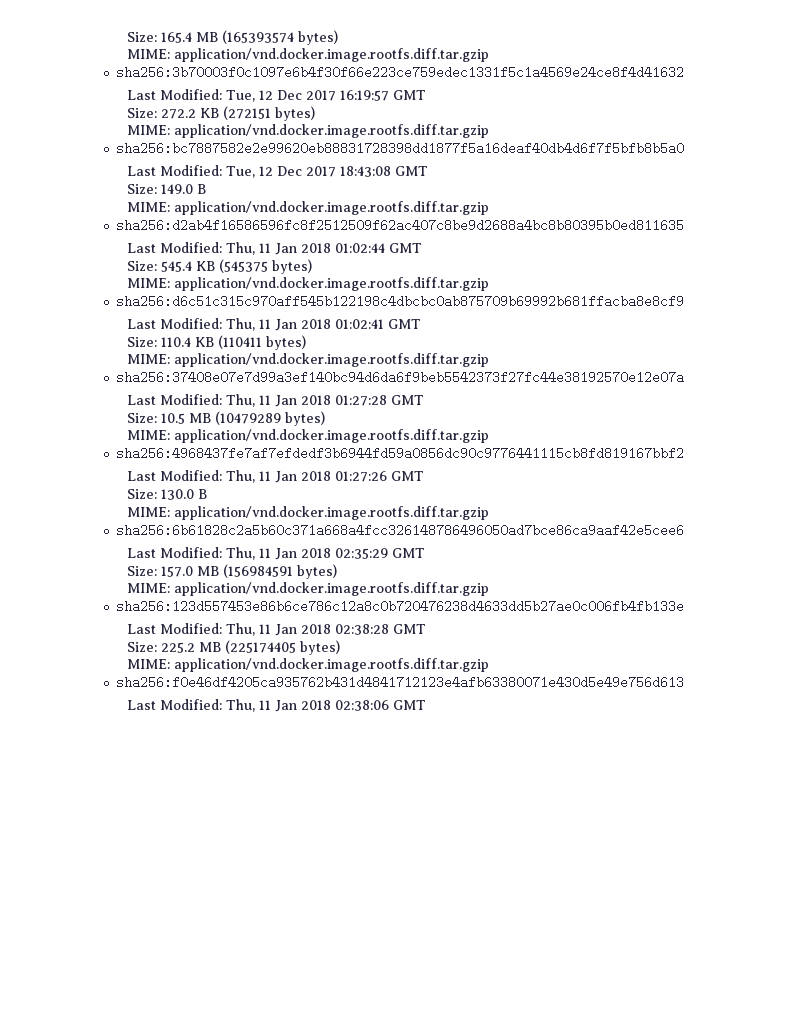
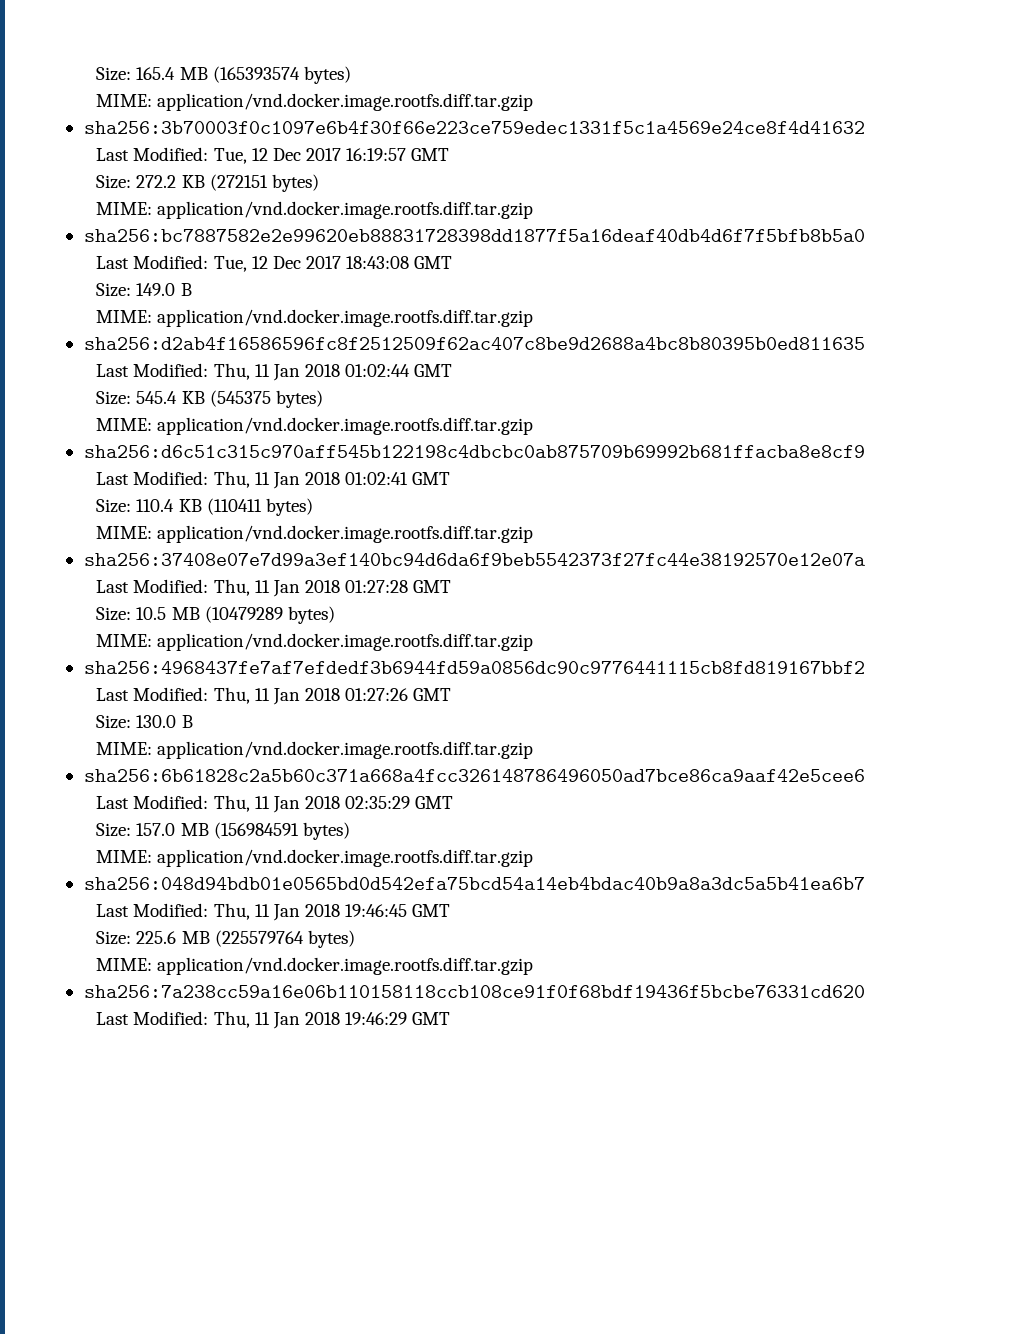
- sha256:123d557453e86b6ce786c12a8c0b720476238d4633dd5b27ae0c006fb4fb133e
- Last Modified: Thu, 11 Jan 2018 02:38:28 GMT
- Size: 225.2 MB (225174405 bytes)
+ sha256:048d94bdb01e0565bd0d542efa75bcd54a14eb4bdac40b9a8a3dc5a5b41ea6b7
+ Last Modified: Thu, 11 Jan 2018 19:46:45 GMT
+ Size: 225.6 MB (225579764 bytes)
  MIME: application/vnd.docker.image.rootfs.diff.tar.gzip
- sha256:f0e46df4205ca935762b431d4841712123e4afb63380071e430d5e49e756d613
- Last Modified: Thu, 11 Jan 2018 02:38:06 GMT
+ sha256:7a238cc59a16e06b110158118ccb108ce91f0f68bdf19436f5bcbe76331cd620
+ Last Modified: Thu, 11 Jan 2018 19:46:29 GMT

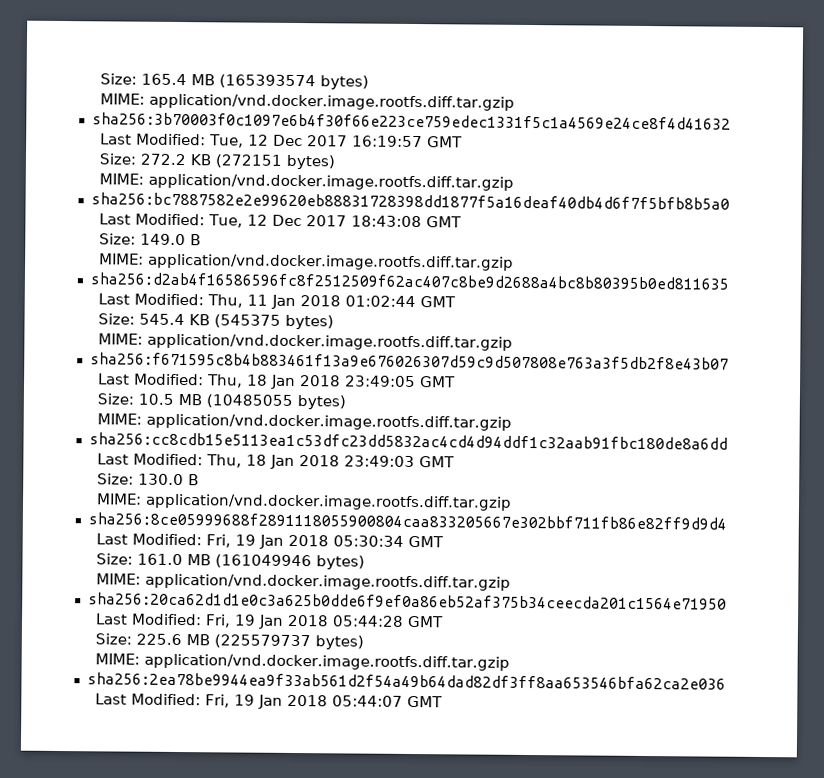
- sha256:d6c51c315c970aff545b122198c4dbcbc0ab875709b69992b681ffacba8e8cf9
- Last Modified: Thu, 11 Jan 2018 01:02:41 GMT
- Size: 110.4 KB (110411 bytes)
+ sha256:f671595c8b4b883461f13a9e676026307d59c9d507808e763a3f5db2f8e43b07
+ Last Modified: Thu, 18 Jan 2018 23:49:05 GMT
+ Size: 10.5 MB (10485055 bytes)
  MIME: application/vnd.docker.image.rootfs.diff.tar.gzip
- sha256:37408e07e7d99a3ef140bc94d6da6f9beb5542373f27fc44e38192570e12e07a
- Last Modified: Thu, 11 Jan 2018 01:27:28 GMT
- Size: 10.5 MB (10479289 bytes)
- MIME: application/vnd.docker.image.rootfs.diff.tar.gzip
- sha256:4968437fe7af7efdedf3b6944fd59a0856dc90c9776441115cb8fd819167bbf2
- Last Modified: Thu, 11 Jan 2018 01:27:26 GMT
+ sha256:cc8cdb15e5113ea1c53dfc23dd5832ac4cd4d94ddf1c32aab91fbc180de8a6dd
+ Last Modified: Thu, 18 Jan 2018 23:49:03 GMT
- sha256:6b61828c2a5b60c371a668a4fcc326148786496050ad7bce86ca9aaf42e5cee6
- Last Modified: Thu, 11 Jan 2018 02:35:29 GMT
- Size: 157.0 MB (156984591 bytes)
+ sha256:8ce05999688f2891118055900804caa833205667e302bbf711fb86e82ff9d9d4
+ Last Modified: Fri, 19 Jan 2018 05:30:34 GMT
+ Size: 161.0 MB (161049946 bytes)
  MIME: application/vnd.docker.image.rootfs.diff.tar.gzip
- sha256:048d94bdb01e0565bd0d542efa75bcd54a14eb4bdac40b9a8a3dc5a5b41ea6b7
- Last Modified: Thu, 11 Jan 2018 19:46:45 GMT
+ sha256:20ca62d1d1e0c3a625b0dde6f9ef0a86eb52af375b34ceecda201c1564e71950
+ Last Modified: Fri, 19 Jan 2018 05:44:28 GMT
- Size: 225.6 MB (225579764 bytes)
+ Size: 225.6 MB (225579737 bytes)
  MIME: application/vnd.docker.image.rootfs.diff.tar.gzip
- sha256:7a238cc59a16e06b110158118ccb108ce91f0f68bdf19436f5bcbe76331cd620
- Last Modified: Thu, 11 Jan 2018 19:46:29 GMT
+ sha256:2ea78be9944ea9f33ab561d2f54a49b64dad82df3ff8aa653546bfa62ca2e036
+ Last Modified: Fri, 19 Jan 2018 05:44:07 GMT

